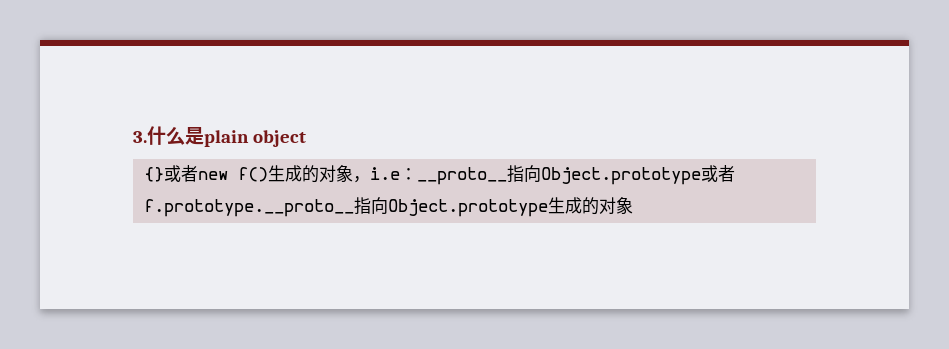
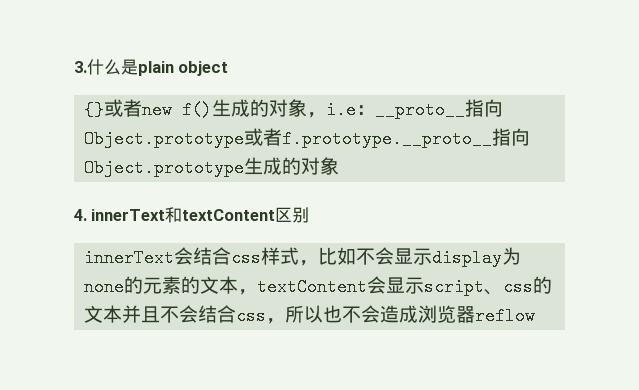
+ 4. innerText和textContent区别
+ innerText会结合css样式，比如不会显示display为none的元素的文本，textContent会显示script、css的文本并且不会结合css，所以也不会造成浏览器reflow

